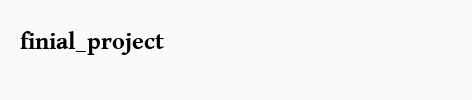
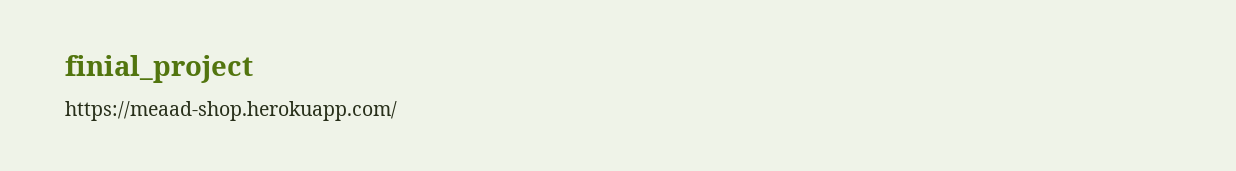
+ https://meaad-shop.herokuapp.com/

